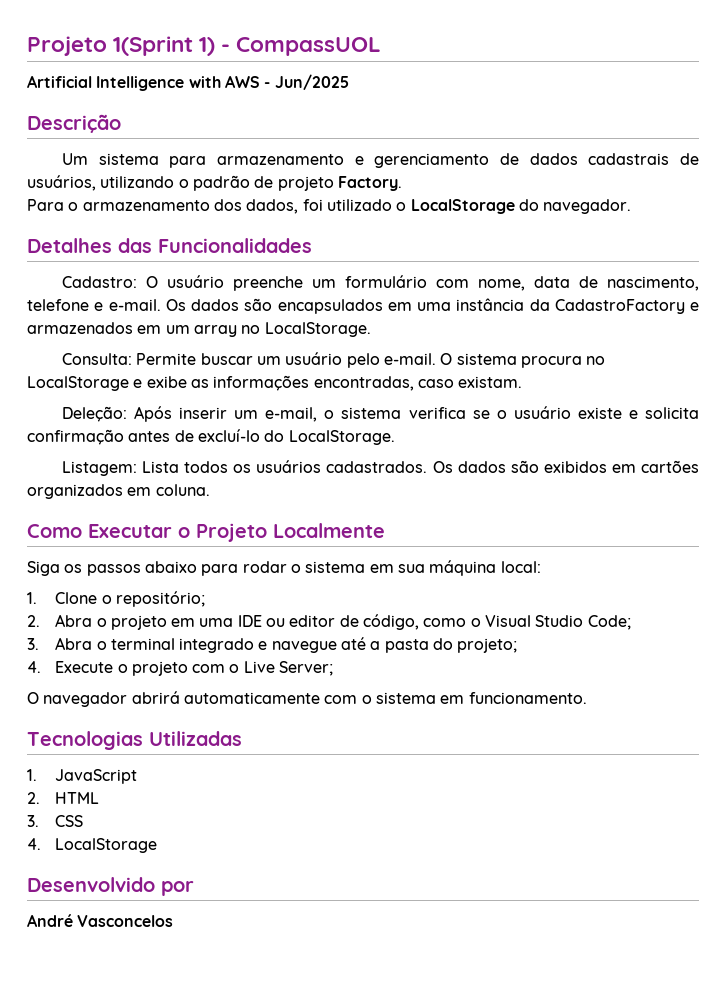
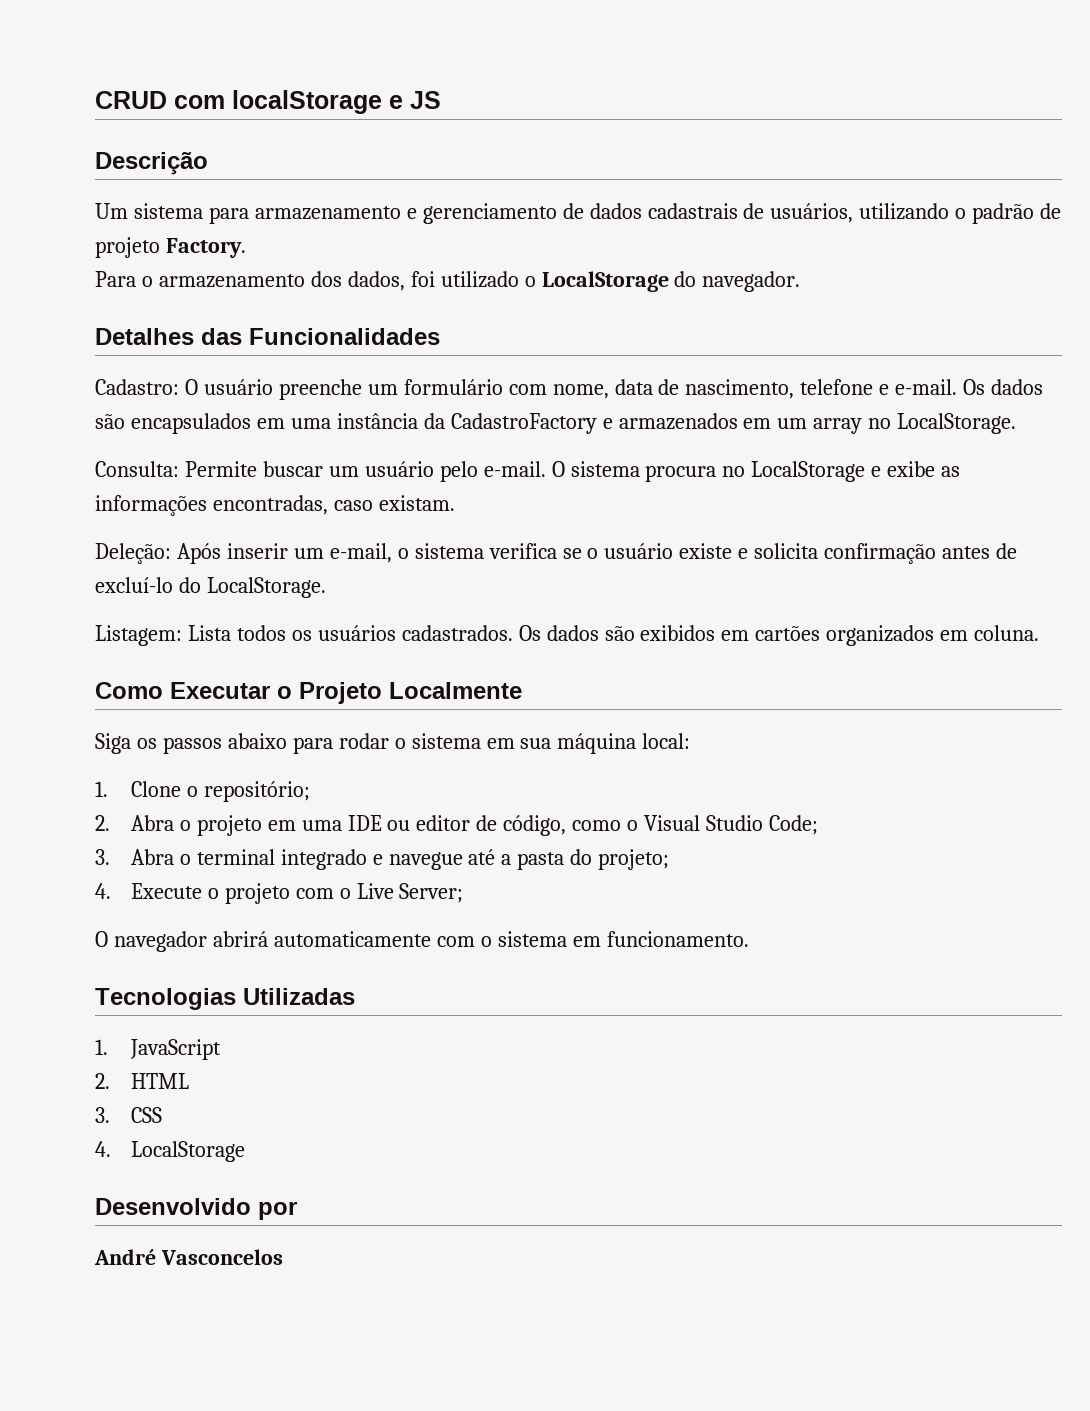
- Projeto 1(Sprint 1) - CompassUOL
- Artificial Intelligence with AWS - Jun/2025
+ CRUD com localStorage e JS

